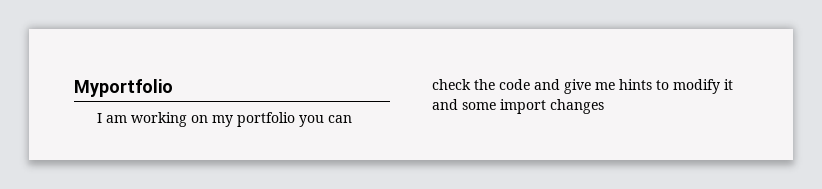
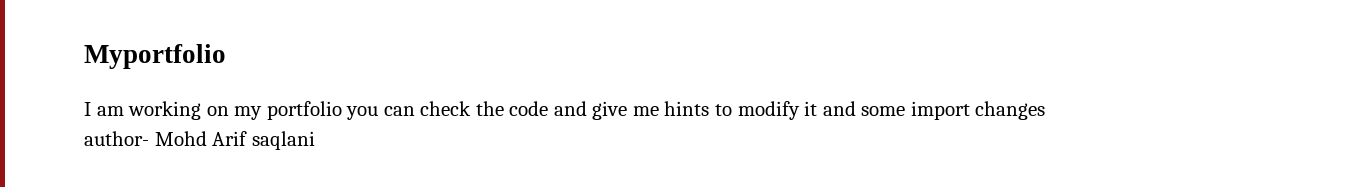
+ author- Mohd Arif saqlani

